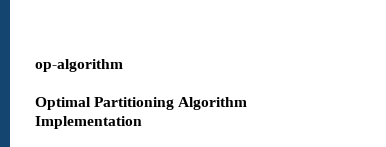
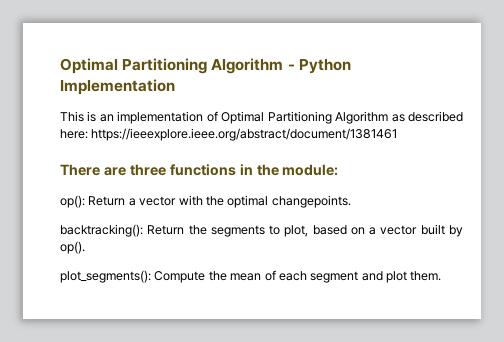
- op-algorithm
- Optimal Partitioning Algorithm Implementation
+ Optimal Partitioning Algorithm - Python Implementation
+ This is an implementation of Optimal Partitioning Algorithm as described here: https://ieeexplore.ieee.org/abstract/document/1381461
+ There are three functions in the module:
+ op(): Return a vector with the optimal changepoints.
+ backtracking(): Return the segments to plot, based on a vector built by op().
+ plot_segments(): Compute the mean of each segment and plot them.

